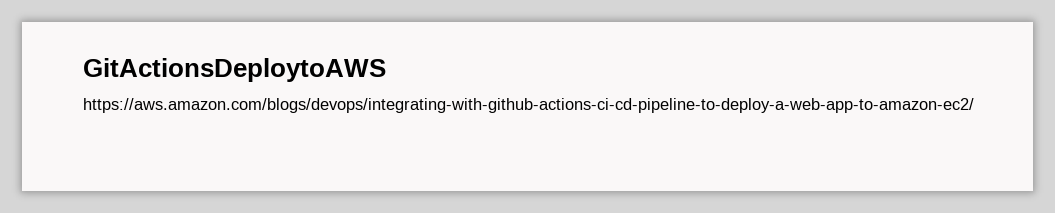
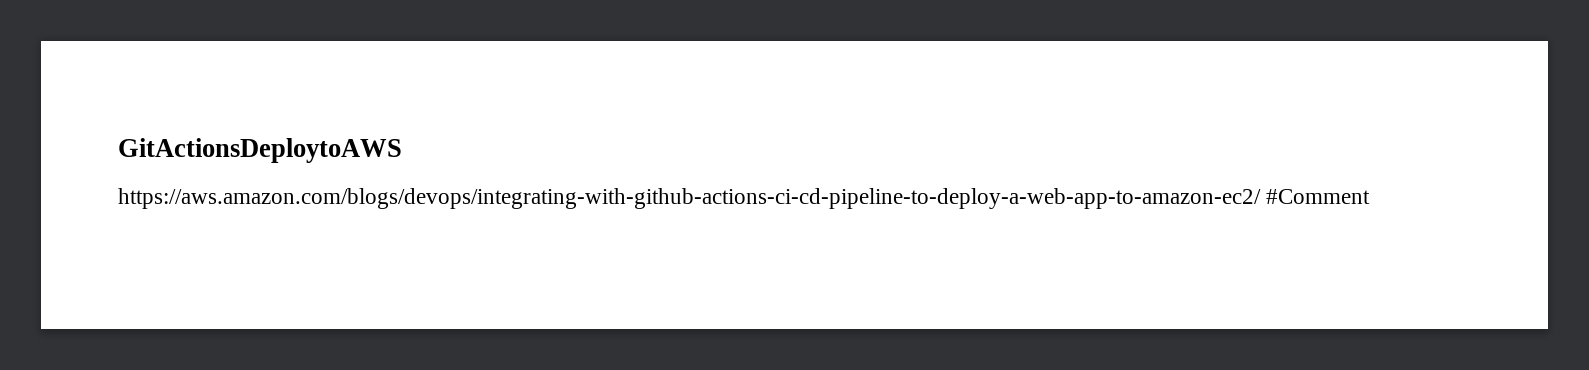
- https://aws.amazon.com/blogs/devops/integrating-with-github-actions-ci-cd-pipeline-to-deploy-a-web-app-to-amazon-ec2/
+ https://aws.amazon.com/blogs/devops/integrating-with-github-actions-ci-cd-pipeline-to-deploy-a-web-app-to-amazon-ec2/ #Comment

